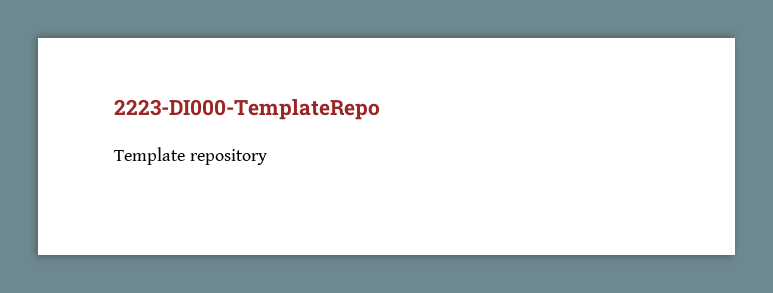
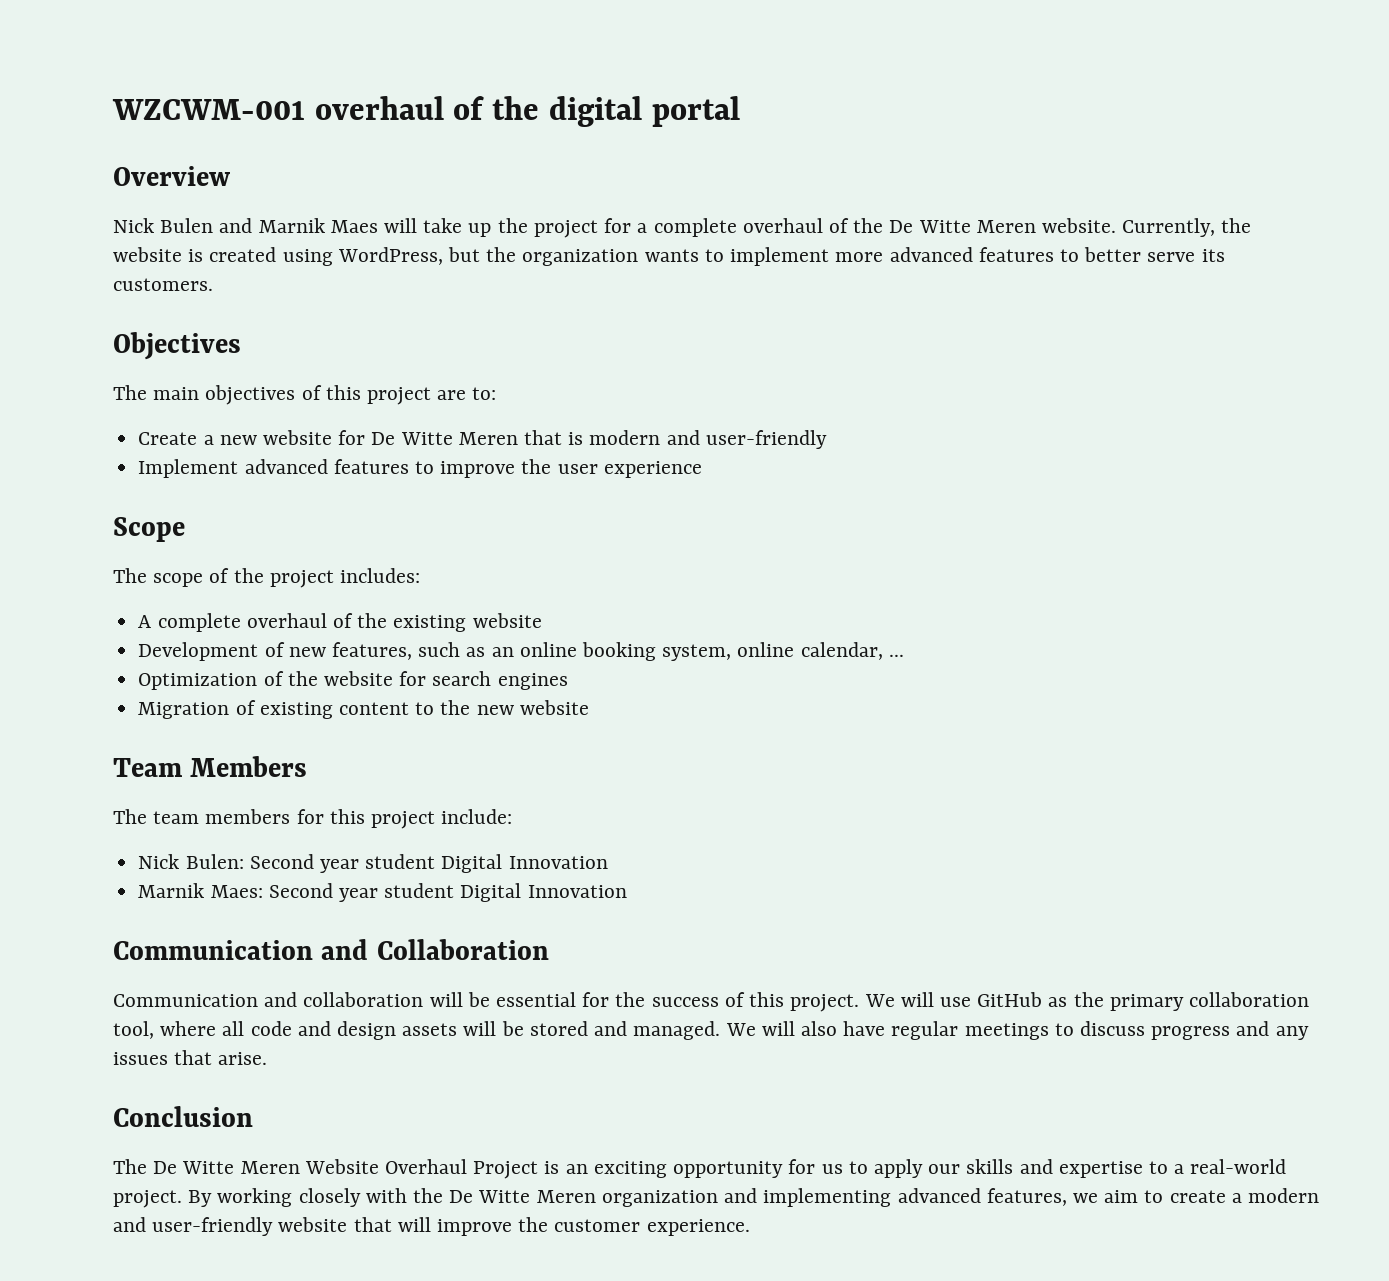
- 2223-DI000-TemplateRepo
- Template repository
+ WZCWM-001 overhaul of the digital portal
+ Overview
+ Nick Bulen and Marnik Maes will take up the project for a complete overhaul of the De Witte Meren website. Currently, the website is created using WordPress, but the organization wants to implement more advanced features to better serve its customers.
+ Objectives
+ The main objectives of this project are to:
+ Create a new website for De Witte Meren that is modern and user-friendly
+ Implement advanced features to improve the user experience
+ Scope
+ The scope of the project includes:
+ A complete overhaul of the existing website
+ Development of new features, such as an online booking system, online calendar, ...
+ Optimization of the website for search engines
+ Migration of existing content to the new website
+ Team Members
+ The team members for this project include:
+ Nick Bulen: Second year student Digital Innovation
+ Marnik Maes: Second year student Digital Innovation
+ Communication and Collaboration
+ Communication and collaboration will be essential for the success of this project. We will use GitHub as the primary collaboration tool, where all code and design assets will be stored and managed. We will also have regular meetings to discuss progress and any issues that arise.
+ Conclusion
+ The De Witte Meren Website Overhaul Project is an exciting opportunity for us to apply our skills and expertise to a real-world project. By working closely with the De Witte Meren organization and implementing advanced features, we aim to create a modern and user-friendly website that will improve the customer experience.

